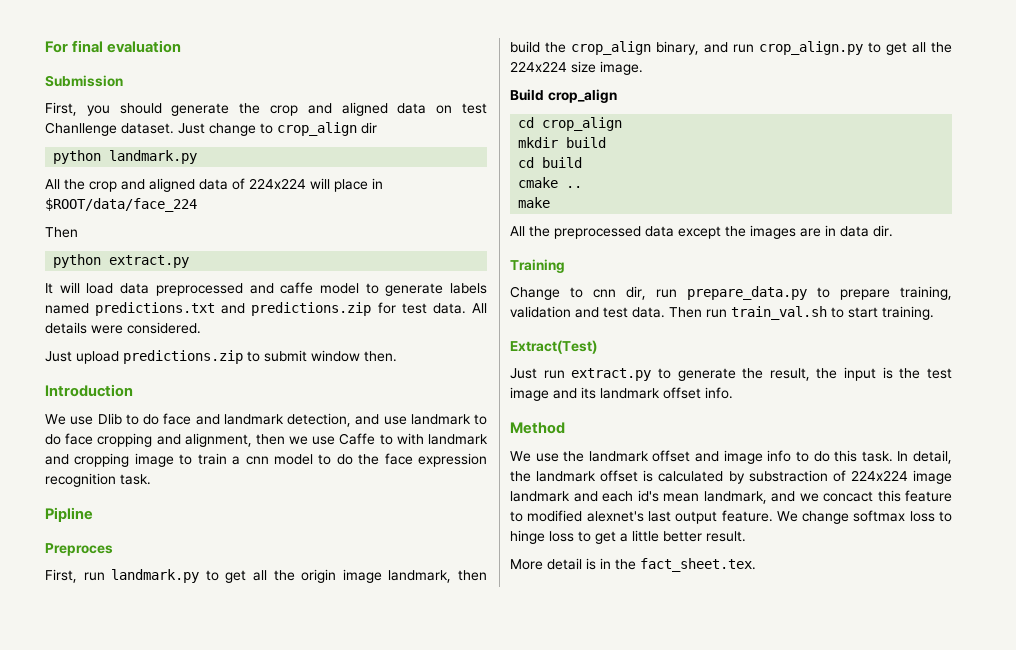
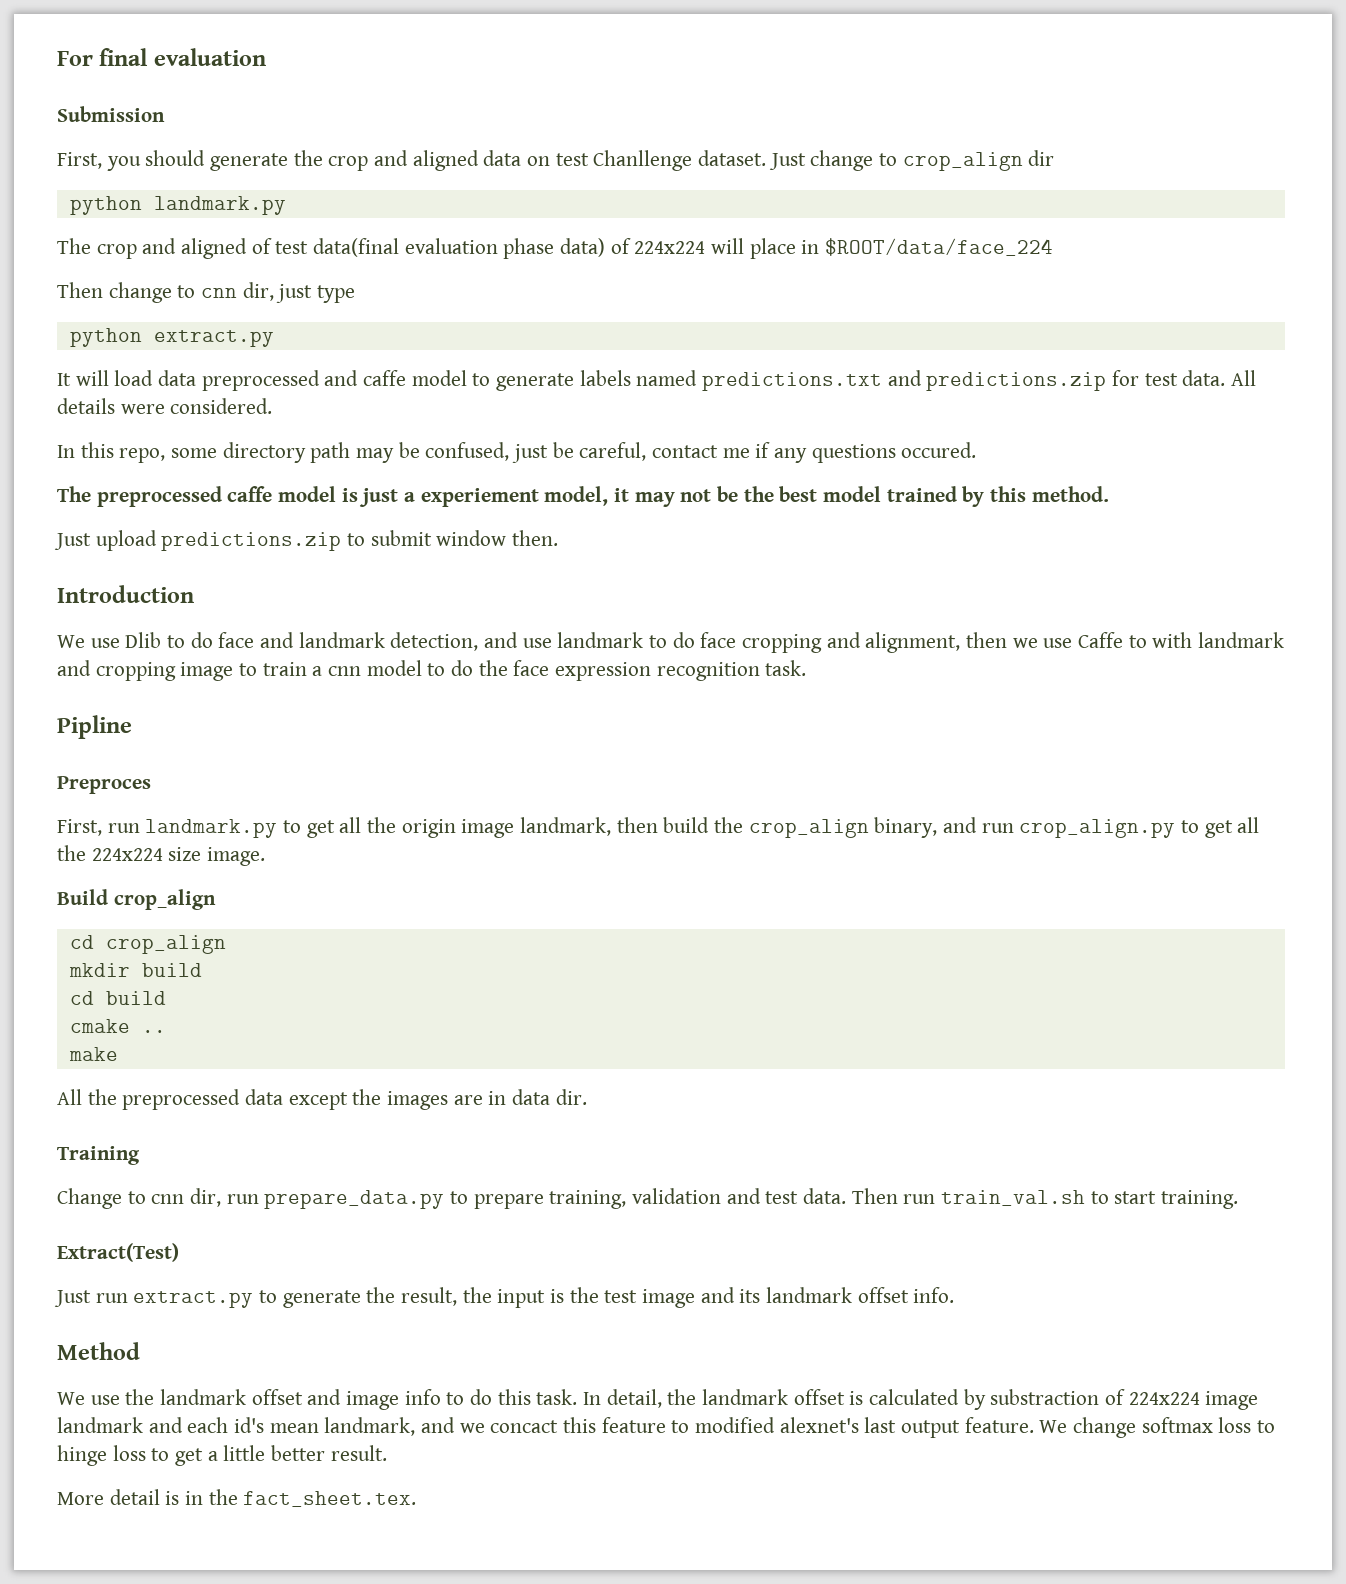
- All the crop and aligned data of 224x224 will place in $ROOT/data/face_224
- Then
+ The crop and aligned of test data(final evaluation phase data) of 224x224 will place in $ROOT/data/face_224
+ Then change to cnn dir, just type
+ In this repo, some directory path may be confused, just be careful, contact me if any questions occured.
+ The preprocessed caffe model is just a experiement model, it may not be the best model trained by this method.

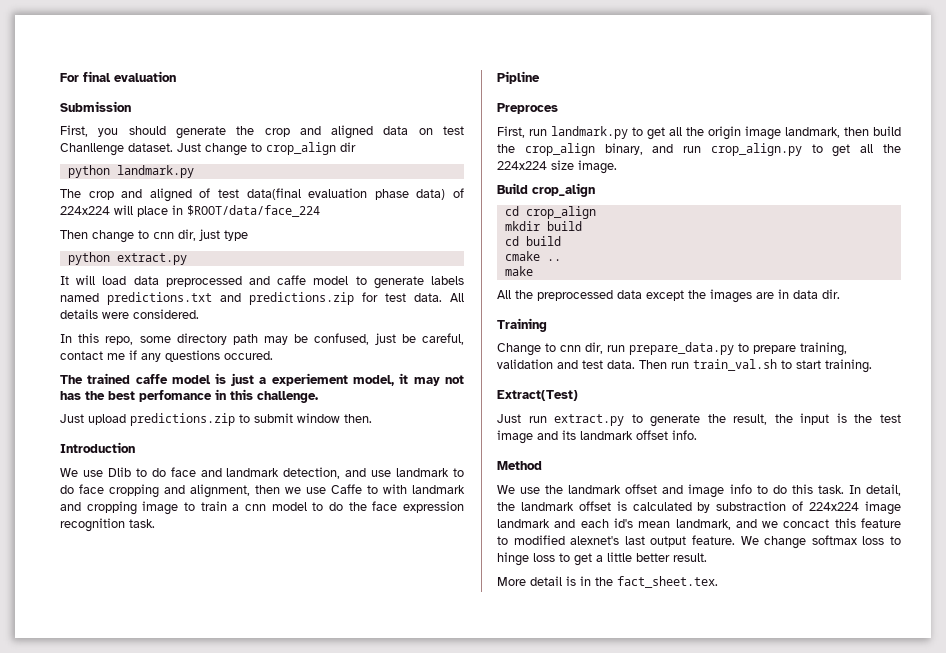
- The preprocessed caffe model is just a experiement model, it may not be the best model trained by this method.
+ The trained caffe model is just a experiement model, it may not has the best perfomance in this challenge.

